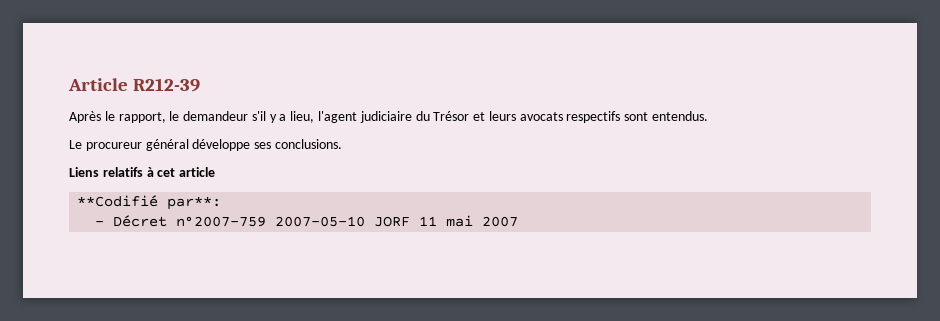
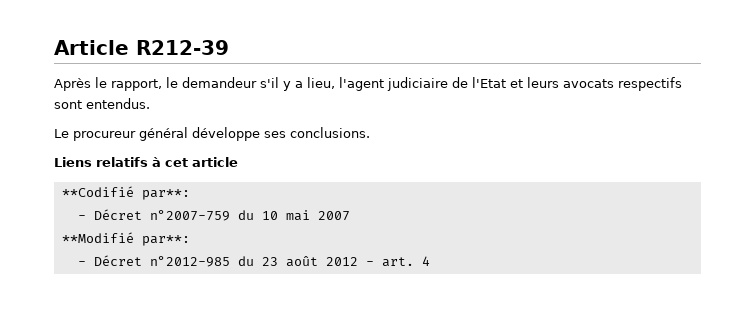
- Après le rapport, le demandeur s'il y a lieu, l'agent judiciaire du Trésor et leurs avocats respectifs sont entendus.
+ Après le rapport, le demandeur s'il y a lieu, l'agent judiciaire de l'Etat et leurs avocats respectifs sont entendus.
- - Décret n°2007-759 2007-05-10 JORF 11 mai 2007
+ - Décret n°2007-759 du 10 mai 2007
+ **Modifié par**:
+ - Décret n°2012-985 du 23 août 2012 - art. 4

